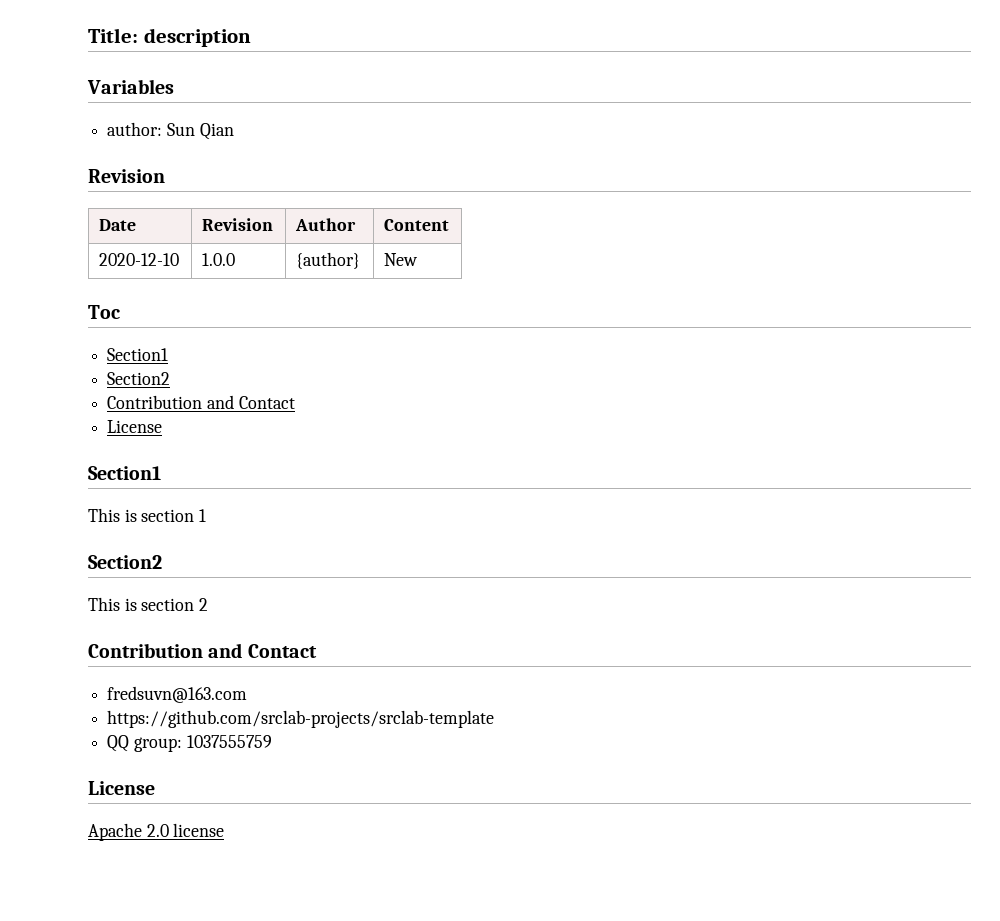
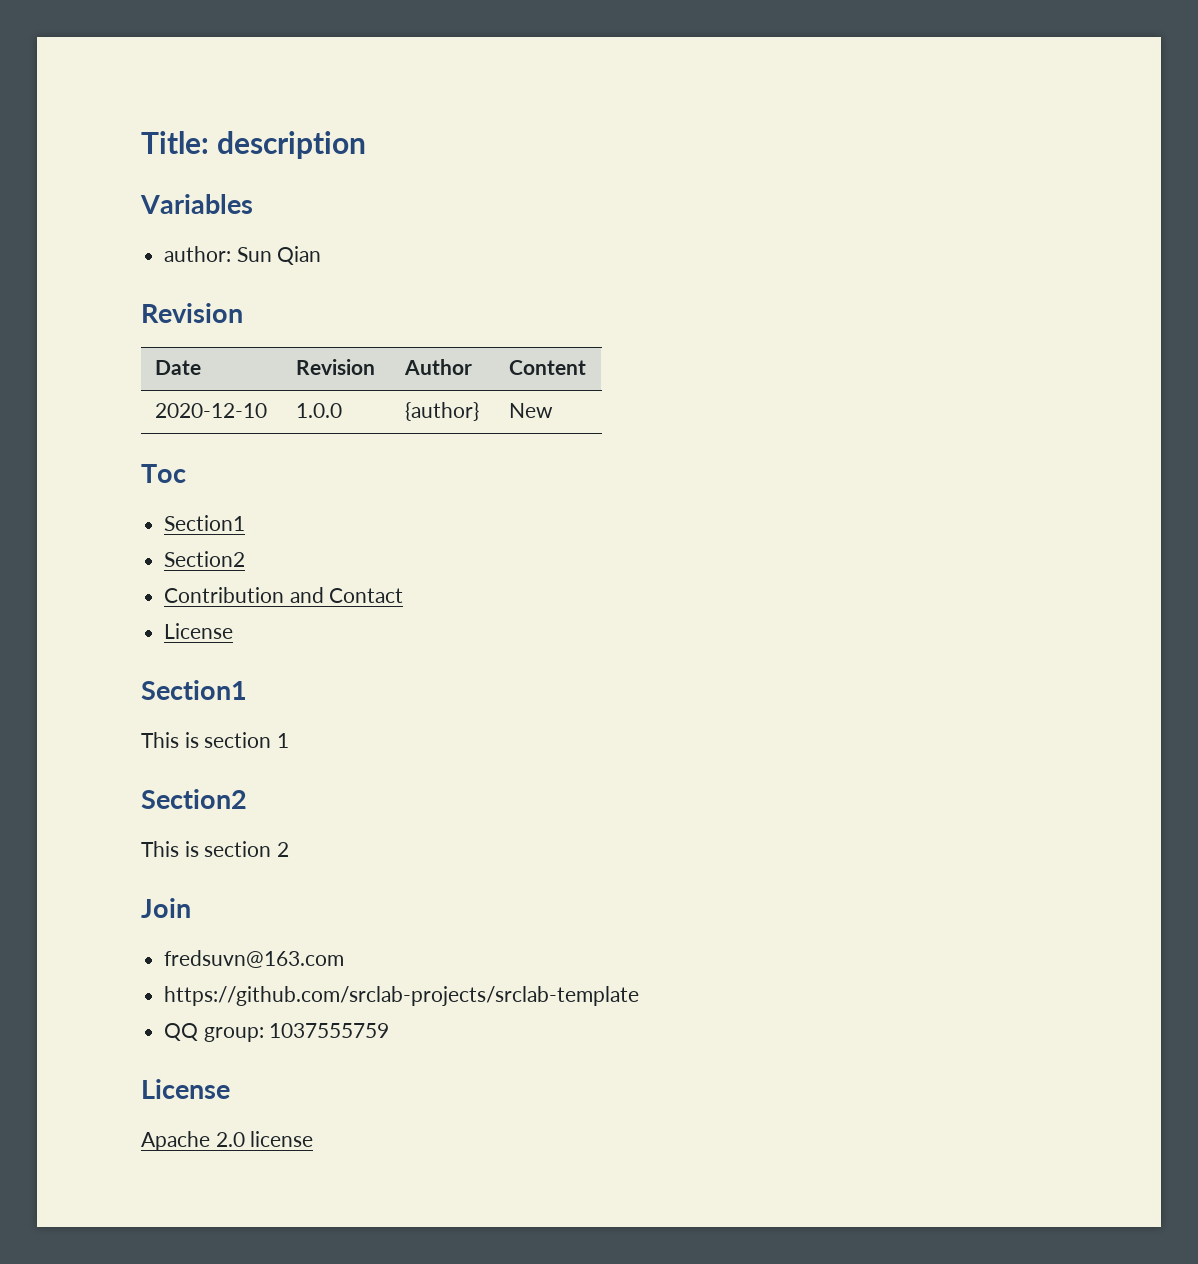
  This is section 2
- Contribution and Contact
+ Join

